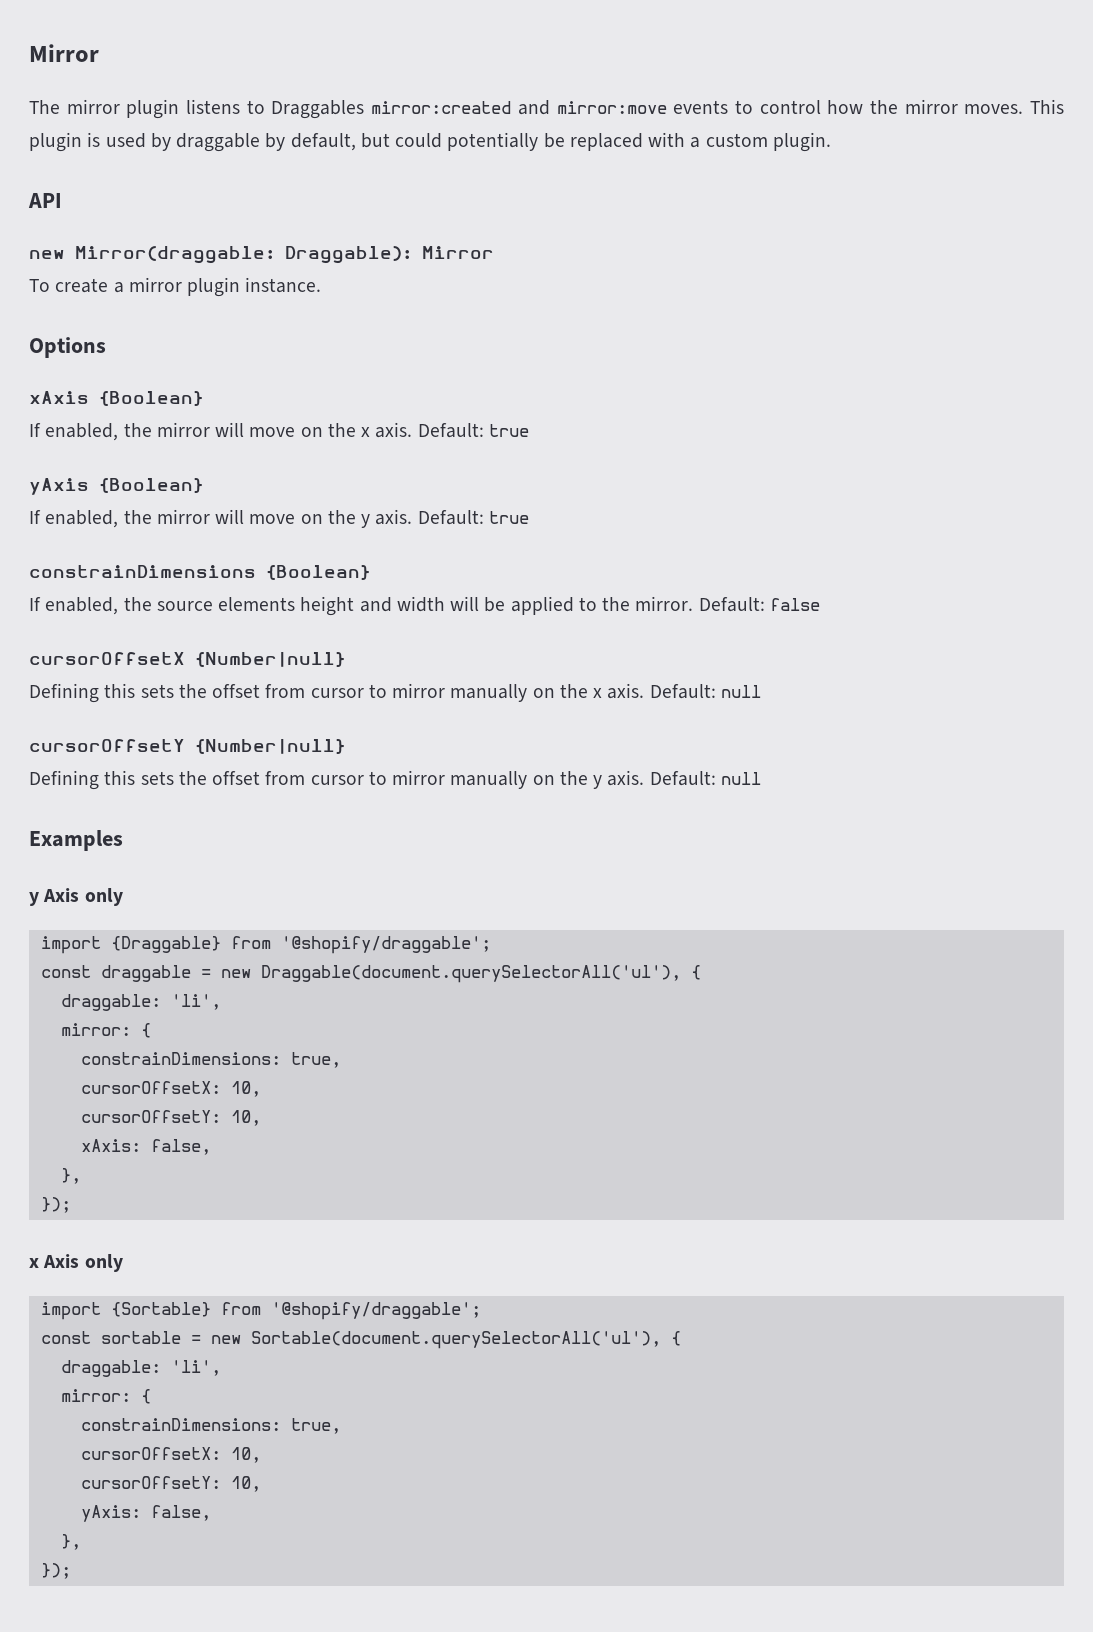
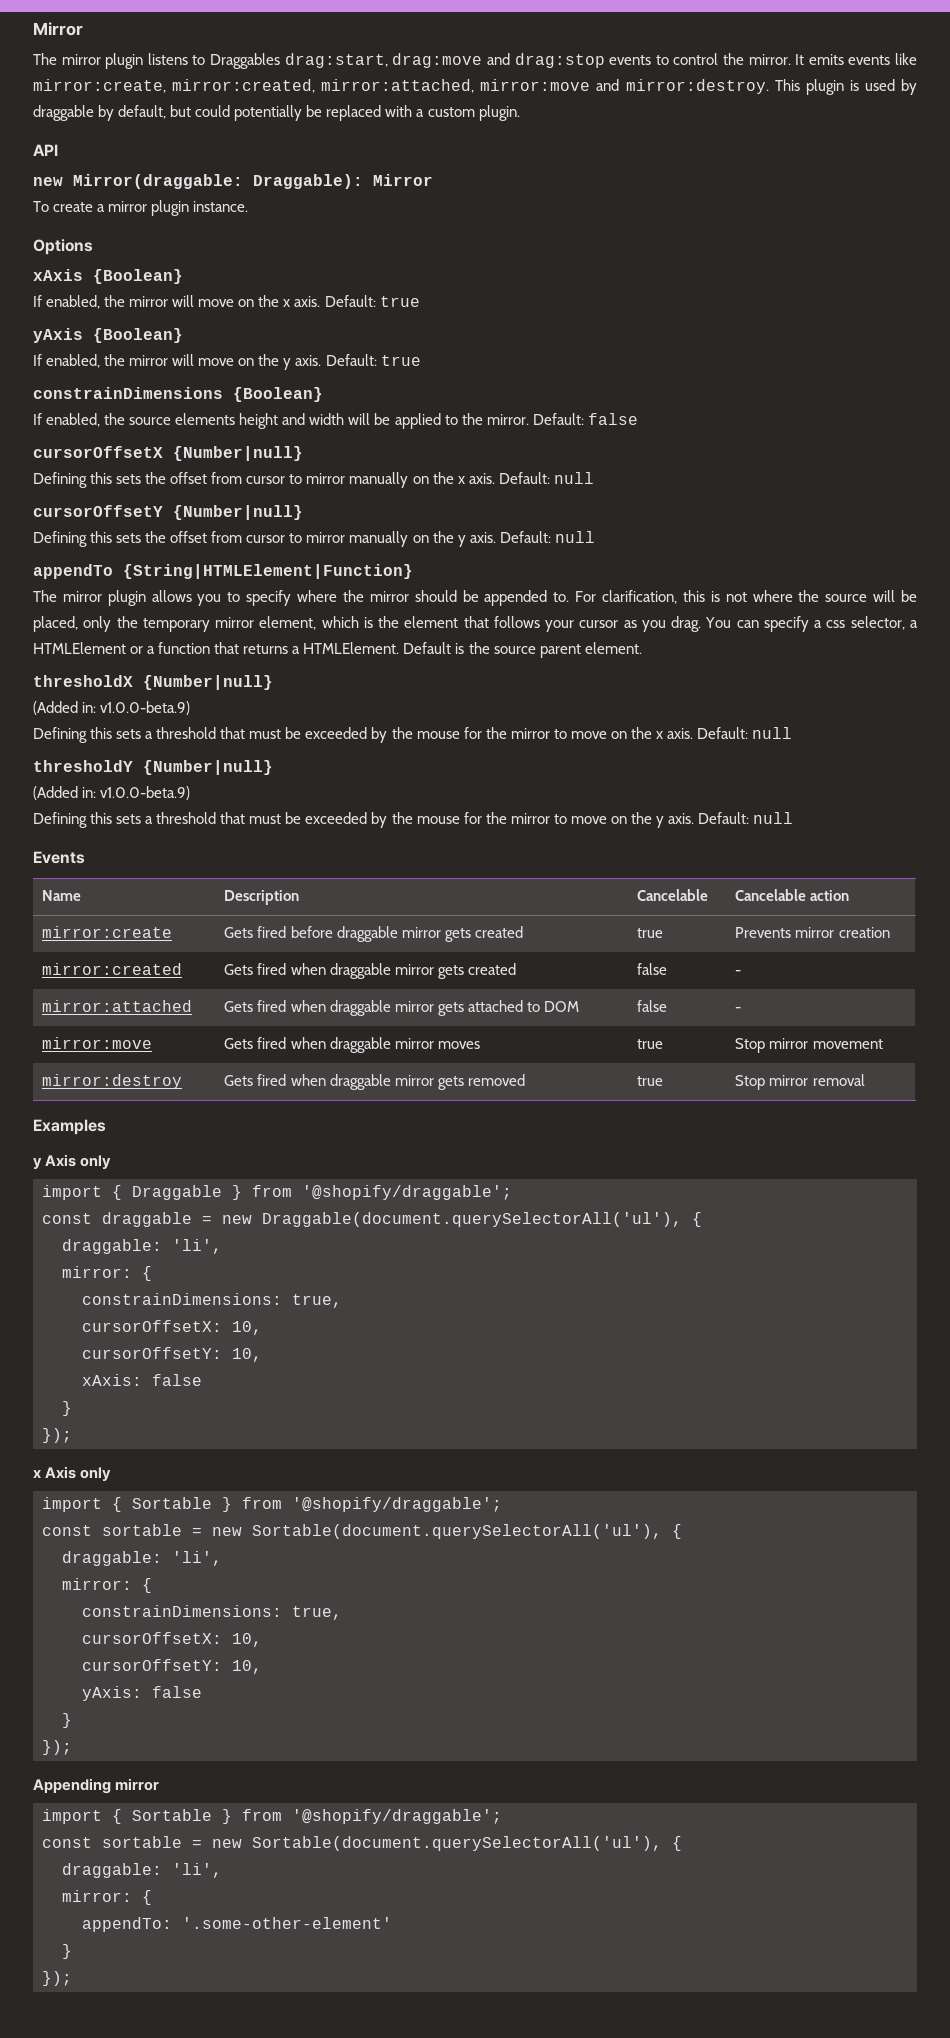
- The mirror plugin listens to Draggables mirror:created and mirror:move events to control how the mirror moves.
+ The mirror plugin listens to Draggables drag:start, drag:move and drag:stop events to control the mirror. It emits events like mirror:create, mirror:created, mirror:attached, mirror:move and mirror:destroy.
+ appendTo {String|HTMLElement|Function}
+ The mirror plugin allows you to specify where the mirror should be appended to. For clarification, this is not where the source will be placed, only the temporary mirror element, which is the element that follows your cursor as you drag. You can specify a css selector, a HTMLElement or a function that returns a HTMLElement. Default is the source parent element.
+ thresholdX {Number|null}
+ (Added in: v1.0.0-beta.9)
+ Defining this sets a threshold that must be exceeded by the mouse for the mirror to move on the x axis. Default: null
+ thresholdY {Number|null}
+ (Added in: v1.0.0-beta.9)
+ Defining this sets a threshold that must be exceeded by the mouse for the mirror to move on the y axis. Default: null
+ Events
+ Name | Description | Cancelable | Cancelable action
+ mirror:create | Gets fired before draggable mirror gets created | true | Prevents mirror creation
+ mirror:created | Gets fired when draggable mirror gets created | false | -
+ mirror:attached | Gets fired when draggable mirror gets attached to DOM | false | -
+ mirror:move | Gets fired when draggable mirror moves | true | Stop mirror movement
+ mirror:destroy | Gets fired when draggable mirror gets removed | true | Stop mirror removal
- import {Draggable} from '@shopify/draggable';
+ import { Draggable } from '@shopify/draggable';
- xAxis: false,
- },
+ xAxis: false
+ }
  x Axis only
- import {Sortable} from '@shopify/draggable';
+ import { Sortable } from '@shopify/draggable';
- yAxis: false,
- },
+ yAxis: false
+ }
+ });
+ Appending mirror
+ import { Sortable } from '@shopify/draggable';
+ const sortable = new Sortable(document.querySelectorAll('ul'), {
+ draggable: 'li',
+ mirror: {
+ appendTo: '.some-other-element'
+ }

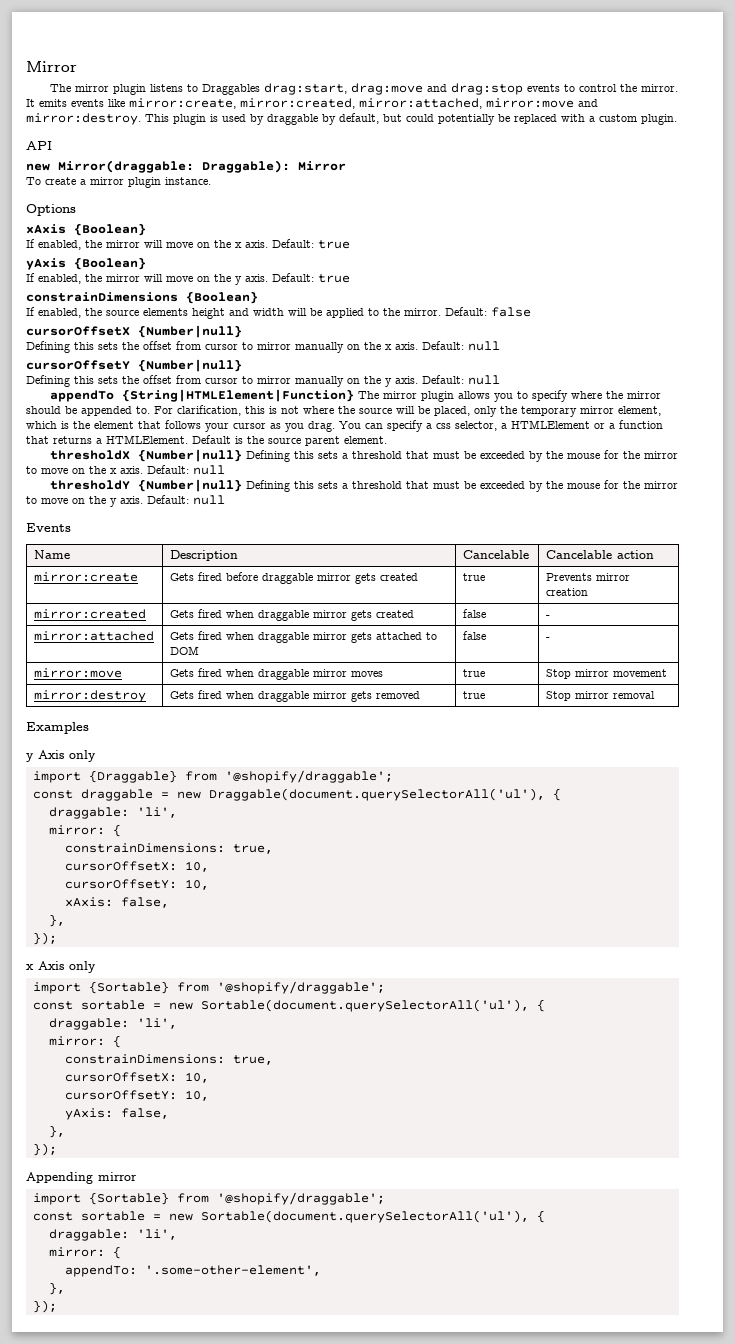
- appendTo {String|HTMLElement|Function}
- The mirror plugin allows you to specify where the mirror should be appended to.
+ appendTo {String|HTMLElement|Function} The mirror plugin allows you to specify where the mirror should be appended to.
- thresholdX {Number|null}
- (Added in: v1.0.0-beta.9)
- Defining this sets a threshold that must be exceeded by the mouse for the mirror to move on the x axis.
+ thresholdX {Number|null} Defining this sets a threshold that must be exceeded by the mouse for the mirror to move on the x axis.
- thresholdY {Number|null}
- (Added in: v1.0.0-beta.9)
- Defining this sets a threshold that must be exceeded by the mouse for the mirror to move on the y axis.
+ thresholdY {Number|null} Defining this sets a threshold that must be exceeded by the mouse for the mirror to move on the y axis.
- import { Draggable } from '@shopify/draggable';
+ import {Draggable} from '@shopify/draggable';
- xAxis: false
- }
+ xAxis: false,
+ },
  x Axis only
- import { Sortable } from '@shopify/draggable';
+ import {Sortable} from '@shopify/draggable';
- yAxis: false
- }
+ yAxis: false,
+ },
  Appending mirror
- import { Sortable } from '@shopify/draggable';
+ import {Sortable} from '@shopify/draggable';
- appendTo: '.some-other-element'
- }
+ appendTo: '.some-other-element',
+ },

